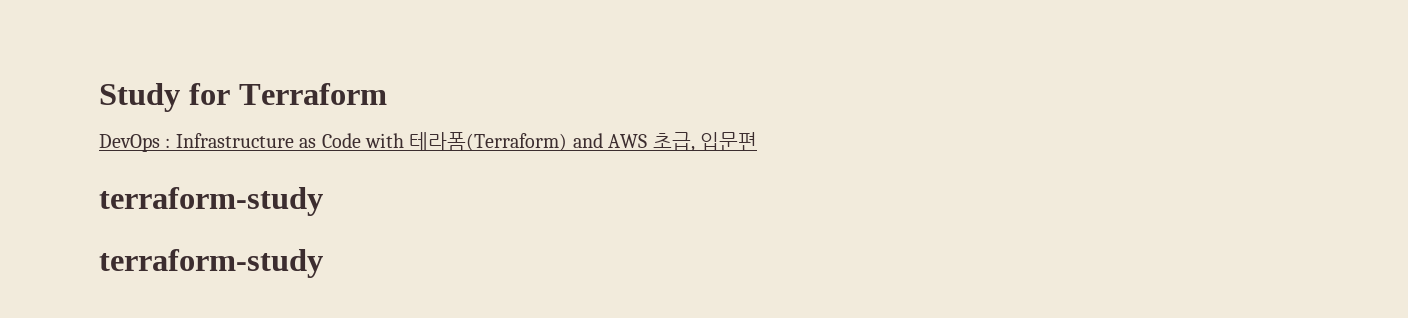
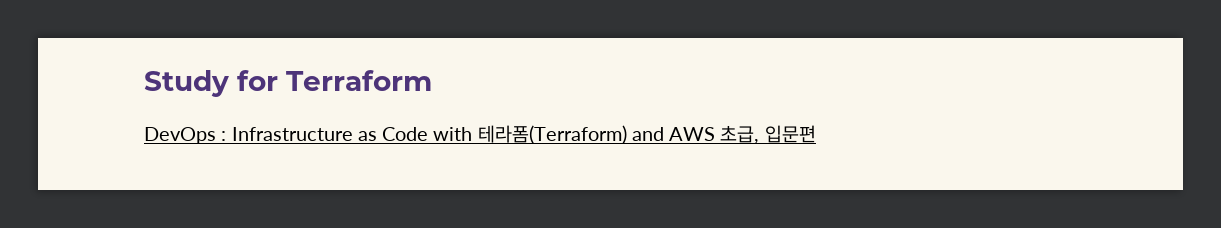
  DevOps : Infrastructure as Code with 테라폼(Terraform) and AWS 초급, 입문편
- terraform-study
- terraform-study

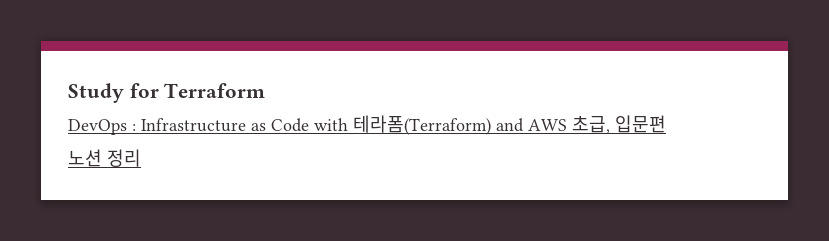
+ 노션 정리

